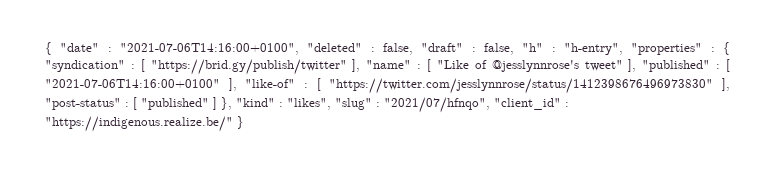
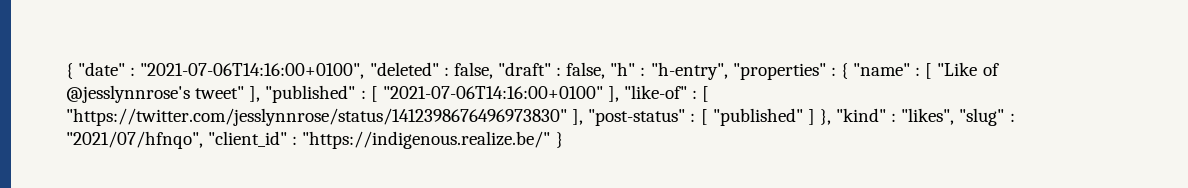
- { "date" : "2021-07-06T14:16:00+0100", "deleted" : false, "draft" : false, "h" : "h-entry", "properties" : { "syndication" : [ "https://brid.gy/publish/twitter" ], "name" : [ "Like of @jesslynnrose's tweet" ], "published" : [ "2021-07-06T14:16:00+0100" ], "like-of" : [ "https://twitter.com/jesslynnrose/status/1412398676496973830" ], "post-status" : [ "published" ] }, "kind" : "likes", "slug" : "2021/07/hfnqo", "client_id" : "https://indigenous.realize.be/" }
+ { "date" : "2021-07-06T14:16:00+0100", "deleted" : false, "draft" : false, "h" : "h-entry", "properties" : { "name" : [ "Like of @jesslynnrose's tweet" ], "published" : [ "2021-07-06T14:16:00+0100" ], "like-of" : [ "https://twitter.com/jesslynnrose/status/1412398676496973830" ], "post-status" : [ "published" ] }, "kind" : "likes", "slug" : "2021/07/hfnqo", "client_id" : "https://indigenous.realize.be/" }

